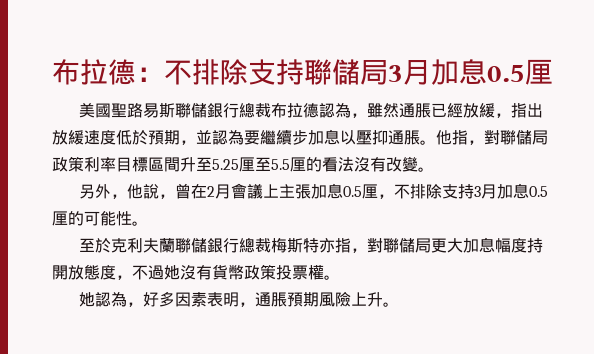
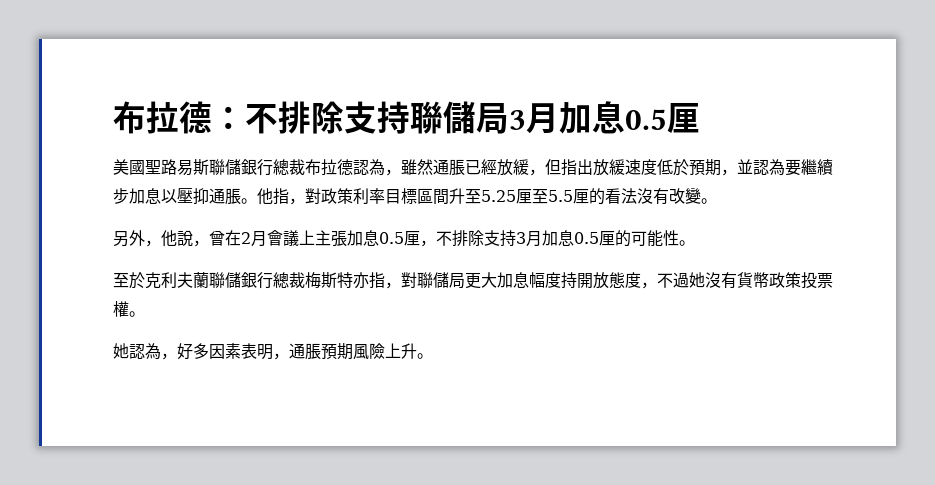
- 美國聖路易斯聯儲銀行總裁布拉德認為，雖然通脹已經放緩，指出放緩速度低於預期，並認為要繼續步加息以壓抑通脹。
+ 美國聖路易斯聯儲銀行總裁布拉德認為，雖然通脹已經放緩，但指出放緩速度低於預期，並認為要繼續步加息以壓抑通脹。
- 他指，對聯儲局政策利率目標區間升至5.25厘至5.5厘的看法沒有改變。
+ 他指，對政策利率目標區間升至5.25厘至5.5厘的看法沒有改變。

